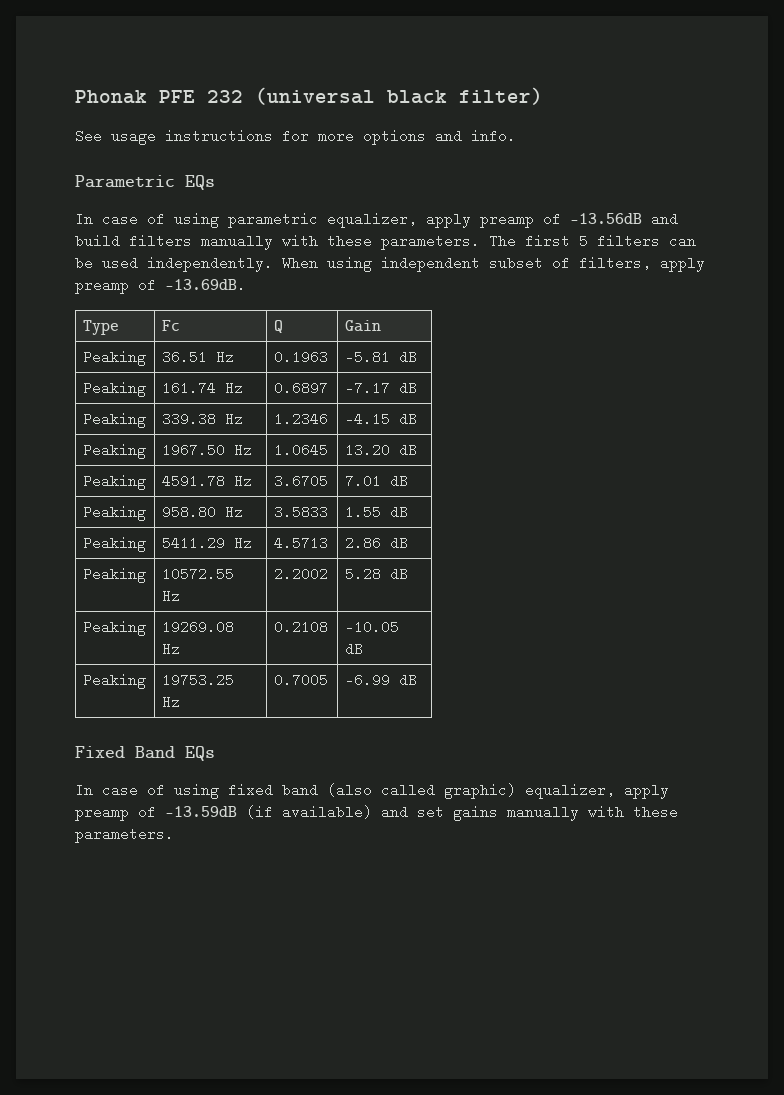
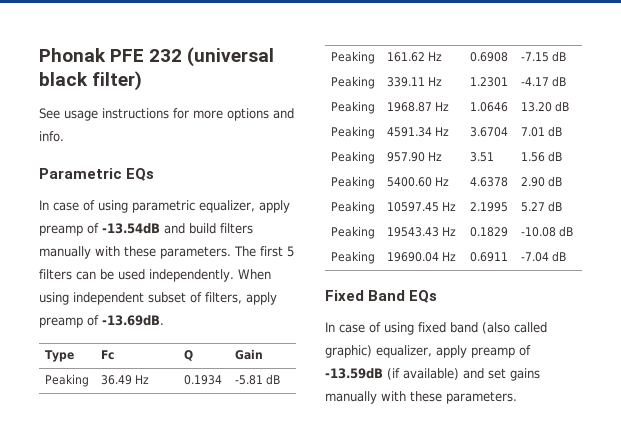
- In case of using parametric equalizer, apply preamp of -13.56dB and build filters manually with these parameters.
+ In case of using parametric equalizer, apply preamp of -13.54dB and build filters manually with these parameters.
- Peaking | 36.51 Hz | 0.1963 | -5.81 dB
+ Peaking | 36.49 Hz | 0.1934 | -5.81 dB
- Peaking | 161.74 Hz | 0.6897 | -7.17 dB
- Peaking | 339.38 Hz | 1.2346 | -4.15 dB
- Peaking | 1967.50 Hz | 1.0645 | 13.20 dB
+ Peaking | 161.62 Hz | 0.6908 | -7.15 dB
+ Peaking | 339.11 Hz | 1.2301 | -4.17 dB
+ Peaking | 1968.87 Hz | 1.0646 | 13.20 dB
- Peaking | 4591.78 Hz | 3.6705 | 7.01 dB
+ Peaking | 4591.34 Hz | 3.6704 | 7.01 dB
- Peaking | 958.80 Hz | 3.5833 | 1.55 dB
- Peaking | 5411.29 Hz | 4.5713 | 2.86 dB
- Peaking | 10572.55 Hz | 2.2002 | 5.28 dB
- Peaking | 19269.08 Hz | 0.2108 | -10.05 dB
- Peaking | 19753.25 Hz | 0.7005 | -6.99 dB
+ Peaking | 957.90 Hz | 3.51 | 1.56 dB
+ Peaking | 5400.60 Hz | 4.6378 | 2.90 dB
+ Peaking | 10597.45 Hz | 2.1995 | 5.27 dB
+ Peaking | 19543.43 Hz | 0.1829 | -10.08 dB
+ Peaking | 19690.04 Hz | 0.6911 | -7.04 dB

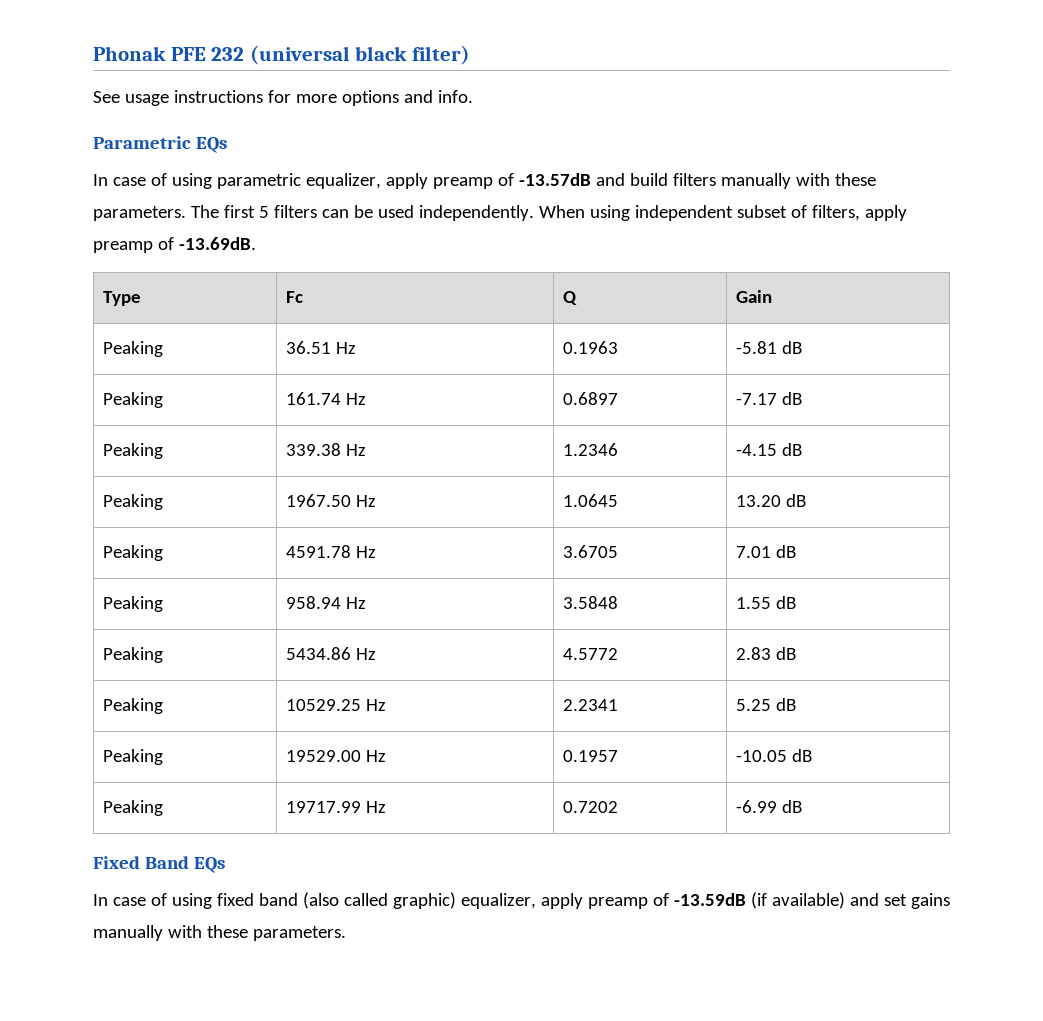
- In case of using parametric equalizer, apply preamp of -13.54dB and build filters manually with these parameters.
+ In case of using parametric equalizer, apply preamp of -13.57dB and build filters manually with these parameters.
- Peaking | 36.49 Hz | 0.1934 | -5.81 dB
+ Peaking | 36.51 Hz | 0.1963 | -5.81 dB
- Peaking | 161.62 Hz | 0.6908 | -7.15 dB
- Peaking | 339.11 Hz | 1.2301 | -4.17 dB
- Peaking | 1968.87 Hz | 1.0646 | 13.20 dB
+ Peaking | 161.74 Hz | 0.6897 | -7.17 dB
+ Peaking | 339.38 Hz | 1.2346 | -4.15 dB
+ Peaking | 1967.50 Hz | 1.0645 | 13.20 dB
- Peaking | 4591.34 Hz | 3.6704 | 7.01 dB
+ Peaking | 4591.78 Hz | 3.6705 | 7.01 dB
- Peaking | 957.90 Hz | 3.51 | 1.56 dB
- Peaking | 5400.60 Hz | 4.6378 | 2.90 dB
- Peaking | 10597.45 Hz | 2.1995 | 5.27 dB
- Peaking | 19543.43 Hz | 0.1829 | -10.08 dB
- Peaking | 19690.04 Hz | 0.6911 | -7.04 dB
+ Peaking | 958.94 Hz | 3.5848 | 1.55 dB
+ Peaking | 5434.86 Hz | 4.5772 | 2.83 dB
+ Peaking | 10529.25 Hz | 2.2341 | 5.25 dB
+ Peaking | 19529.00 Hz | 0.1957 | -10.05 dB
+ Peaking | 19717.99 Hz | 0.7202 | -6.99 dB

